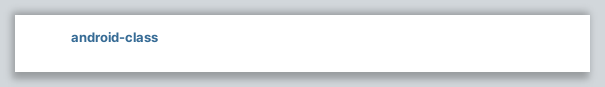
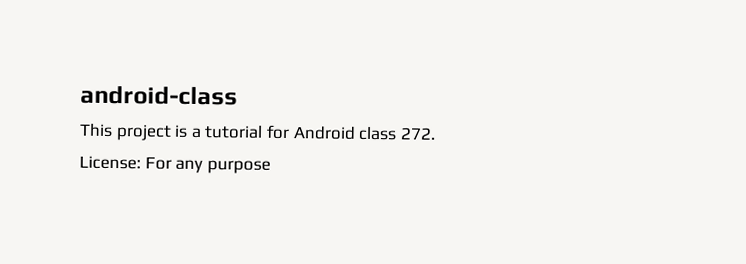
+ This project is a tutorial for Android class 272.
+ License: For any purpose

